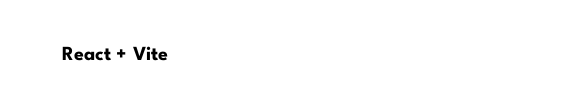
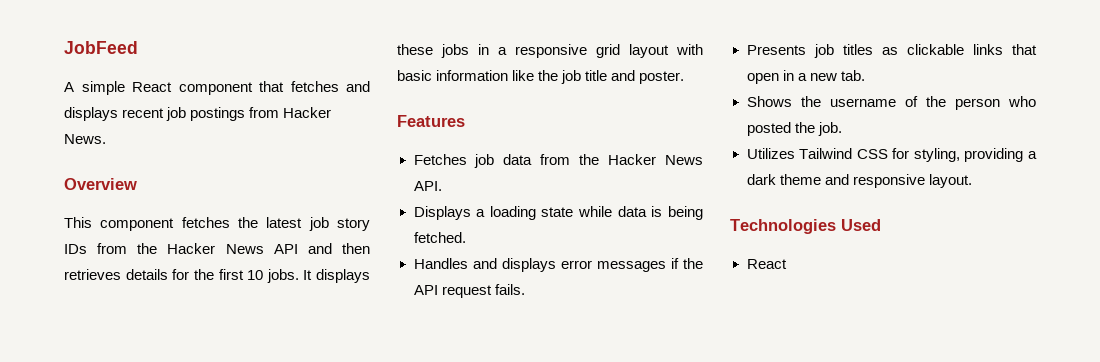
- React + Vite
+ JobFeed
+ A simple React component that fetches and displays recent job postings from Hacker News.
+ Overview
+ This component fetches the latest job story IDs from the Hacker News API and then retrieves details for the first 10 jobs. It displays these jobs in a responsive grid layout with basic information like the job title and poster.
+ Features
+ Fetches job data from the Hacker News API.
+ Displays a loading state while data is being fetched.
+ Handles and displays error messages if the API request fails.
+ Presents job titles as clickable links that open in a new tab.
+ Shows the username of the person who posted the job.
+ Utilizes Tailwind CSS for styling, providing a dark theme and responsive layout.
+ Technologies Used
+ React

